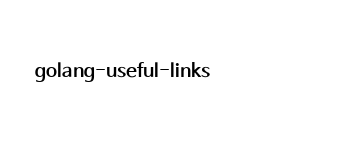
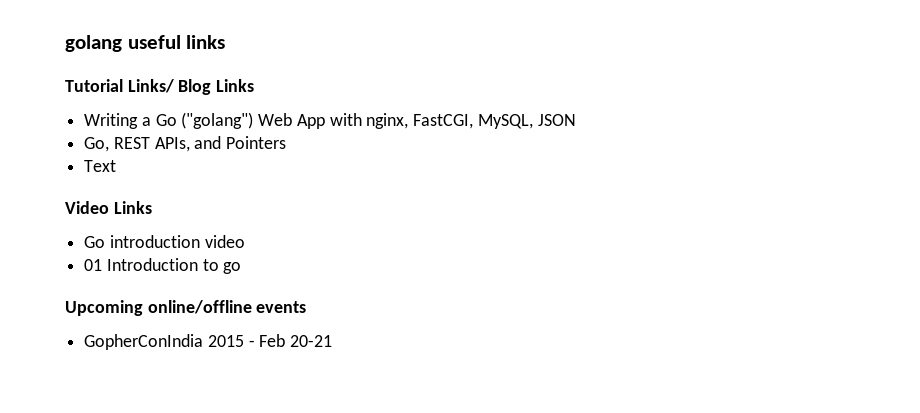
- golang-useful-links
+ golang useful links
+ Tutorial Links/ Blog Links
+ Writing a Go ("golang") Web App with nginx, FastCGI, MySQL, JSON
+ Go, REST APIs, and Pointers
+ Text
+ Video Links
+ Go introduction video
+ 01 Introduction to go
+ Upcoming online/offline events
+ GopherConIndia 2015 - Feb 20-21

